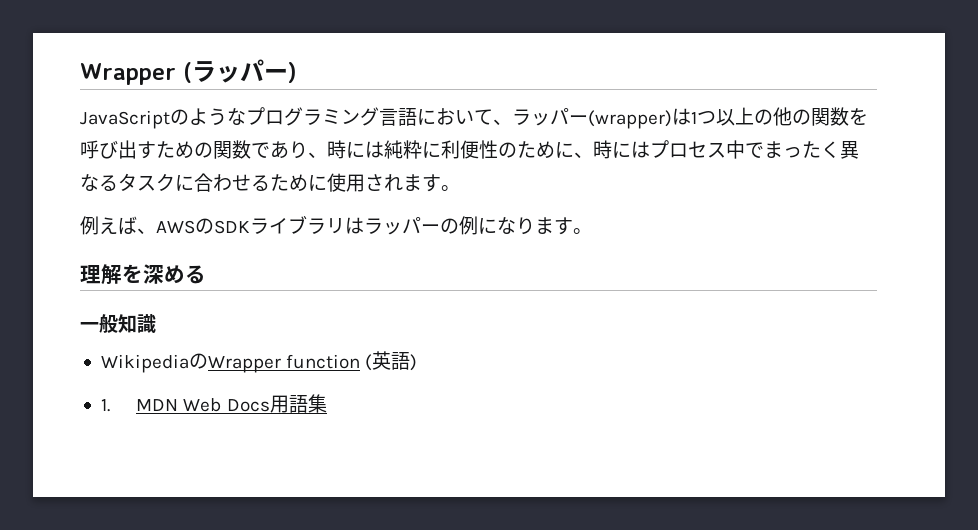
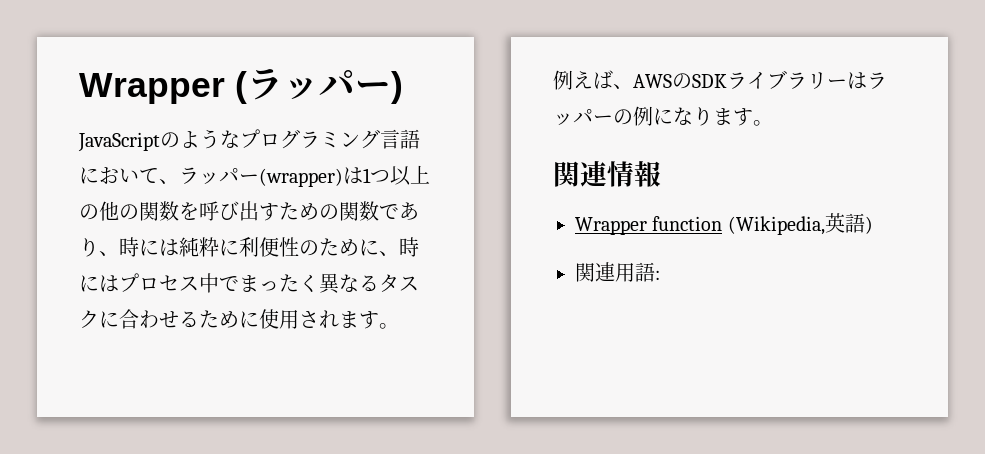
- 例えば、AWSのSDKライブラリはラッパーの例になります。
+ 例えば、AWSのSDKライブラリーはラッパーの例になります。
- 理解を深める
- 一般知識
- WikipediaのWrapper function (英語)
+ 関連情報
+ Wrapper function (Wikipedia,英語)
- 1. MDN Web Docs用語集
+ 関連用語:

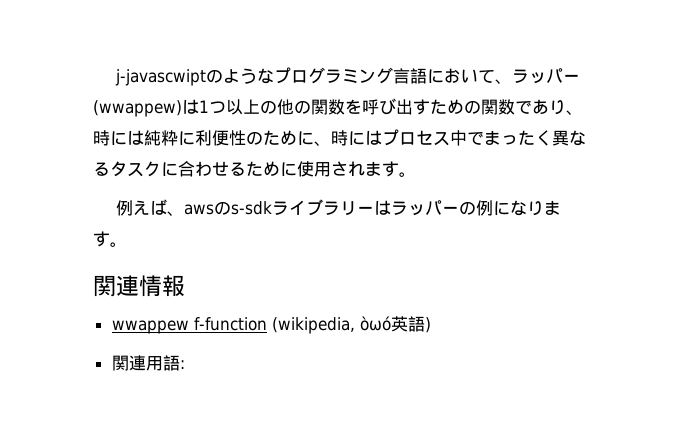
- Wrapper (ラッパー)
- JavaScriptのようなプログラミング言語において、ラッパー(wrapper)は1つ以上の他の関数を呼び出すための関数であり、時には純粋に利便性のために、時にはプロセス中でまったく異なるタスクに合わせるために使用されます。
+ j-javascwiptのようなプログラミング言語において、ラッパー(wwappew)は1つ以上の他の関数を呼び出すための関数であり、時には純粋に利便性のために、時にはプロセス中でまったく異なるタスクに合わせるために使用されます。
- 例えば、AWSのSDKライブラリーはラッパーの例になります。
+ 例えば、awsのs-sdkライブラリーはラッパーの例になります。
- Wrapper function (Wikipedia,英語)
+ wwappew f-function (wikipedia, òωó英語)

